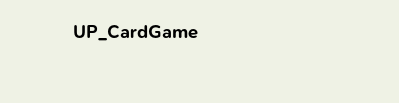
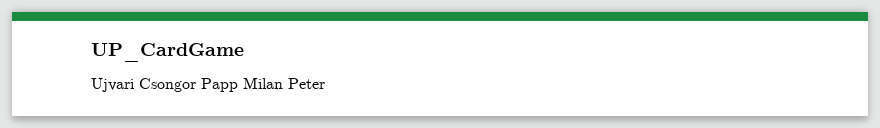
+ Ujvari Csongor Papp Milan Peter

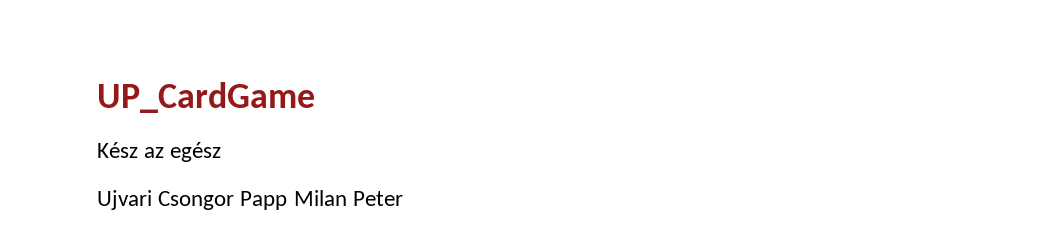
+ Kész az egész

